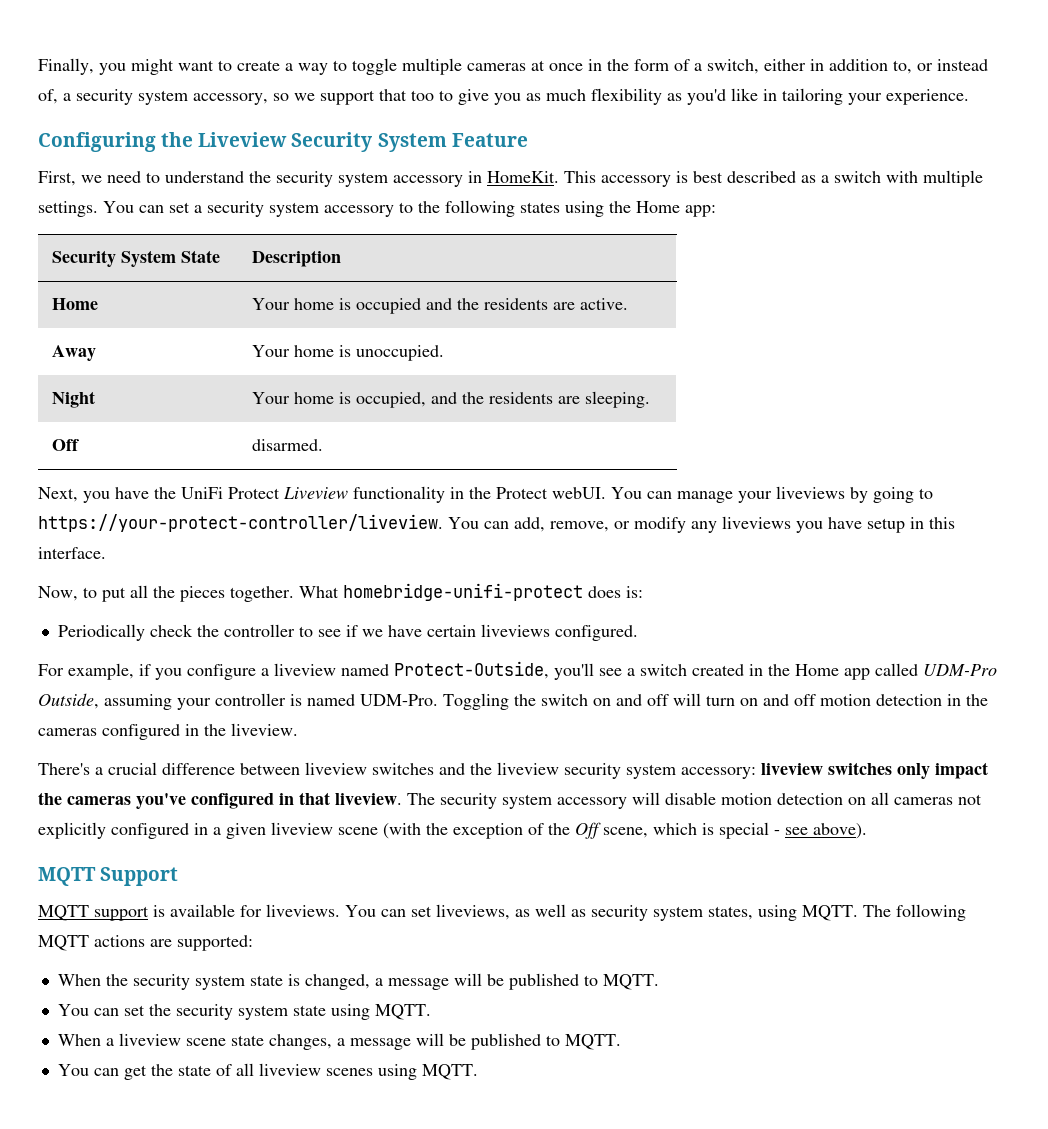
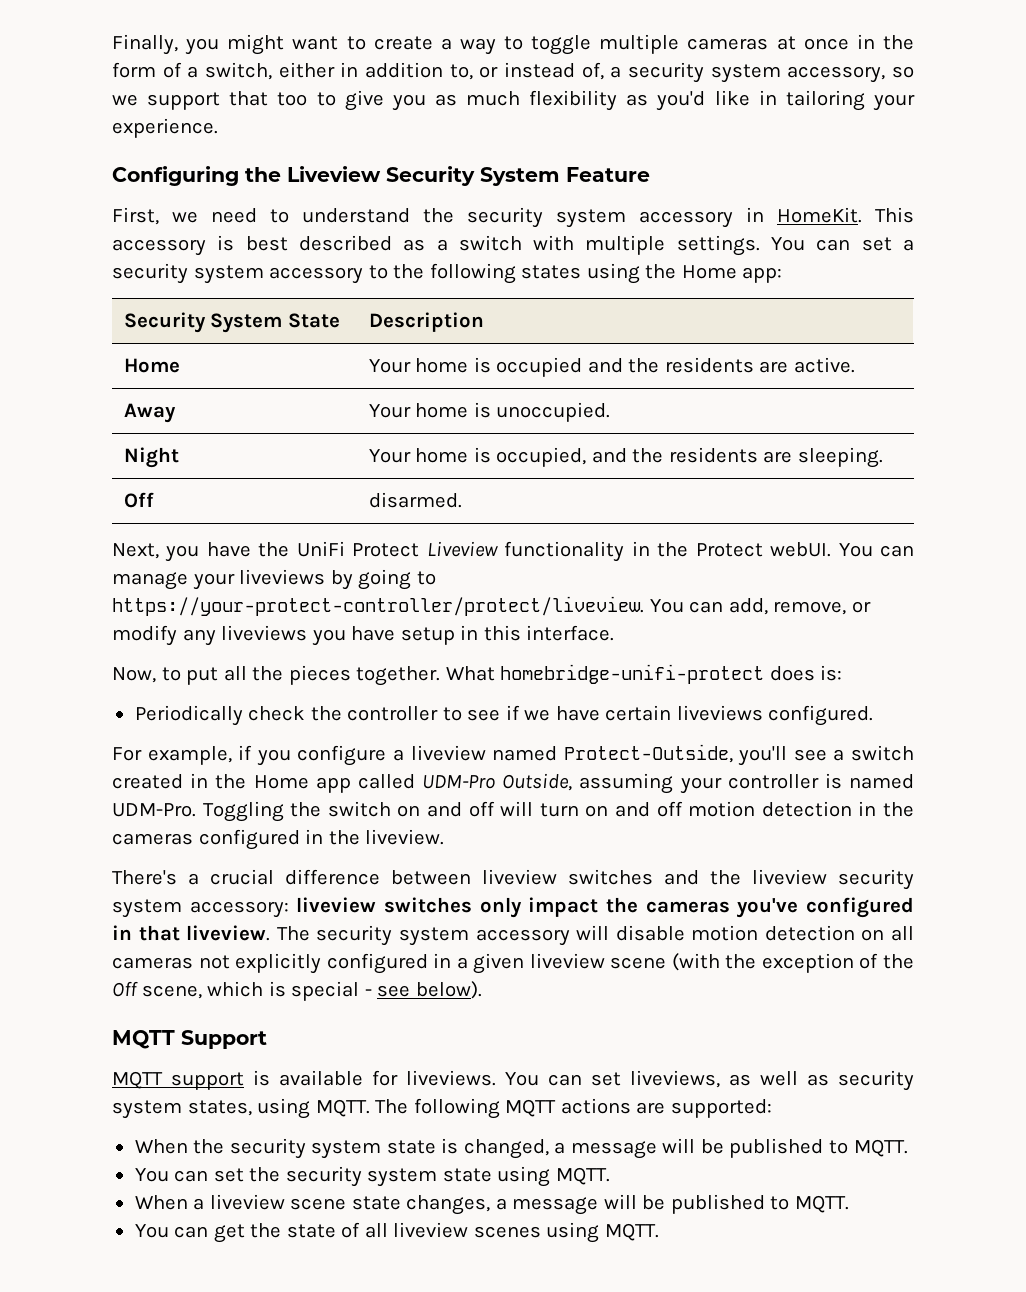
- You can manage your liveviews by going to https://your-protect-controller/liveview.
+ You can manage your liveviews by going to https://your-protect-controller/protect/liveview.
- The security system accessory will disable motion detection on all cameras not explicitly configured in a given liveview scene (with the exception of the Off scene, which is special - see above).
+ The security system accessory will disable motion detection on all cameras not explicitly configured in a given liveview scene (with the exception of the Off scene, which is special - see below).

